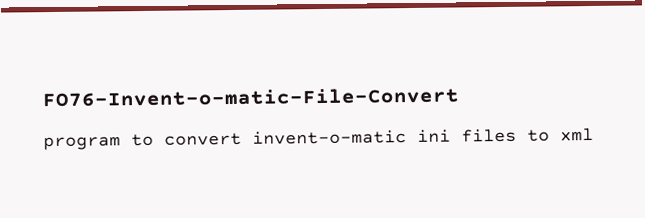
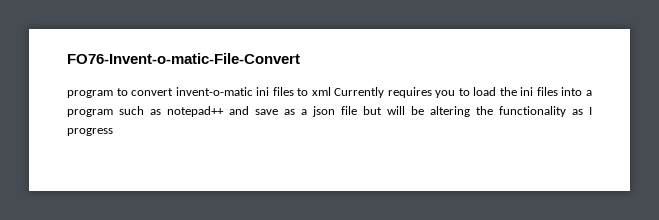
- program to convert invent-o-matic ini files to xml
+ program to convert invent-o-matic ini files to xml Currently requires you to load the ini files into a program such as notepad++ and save as a json file but will be altering the functionality as I progress

